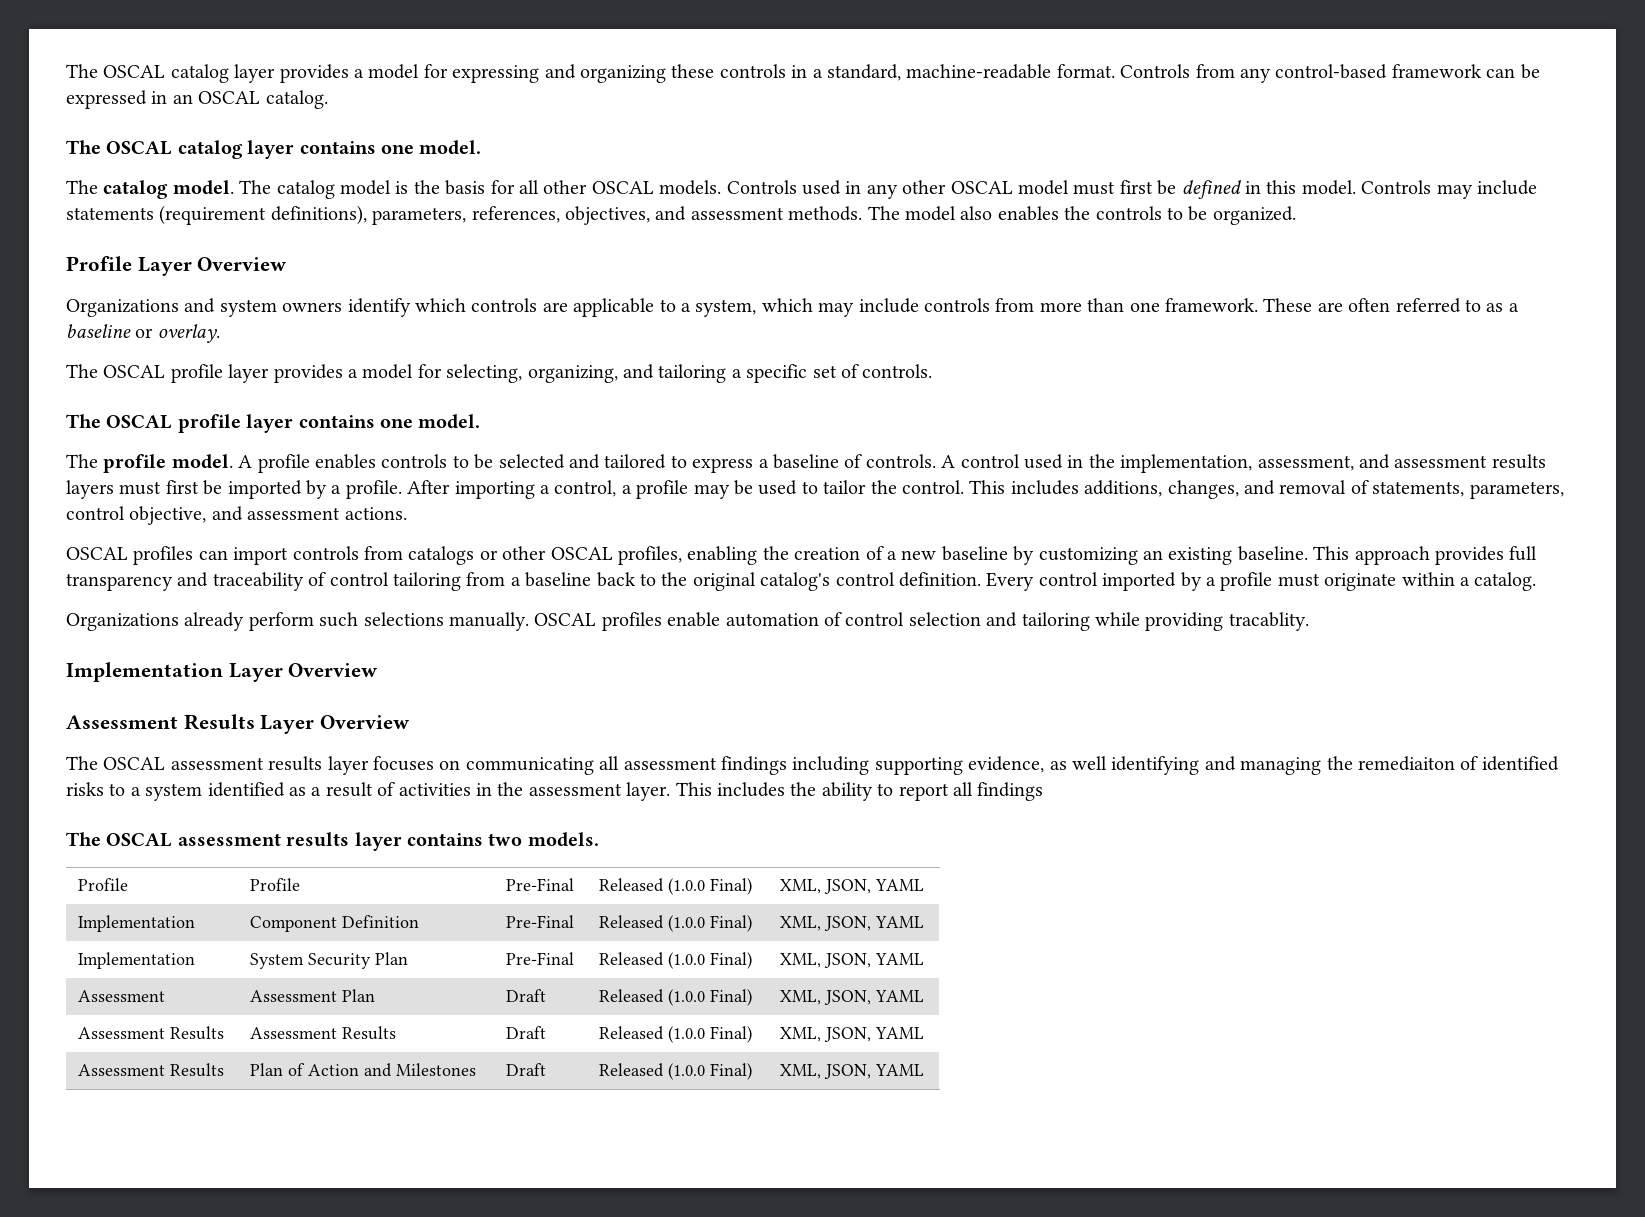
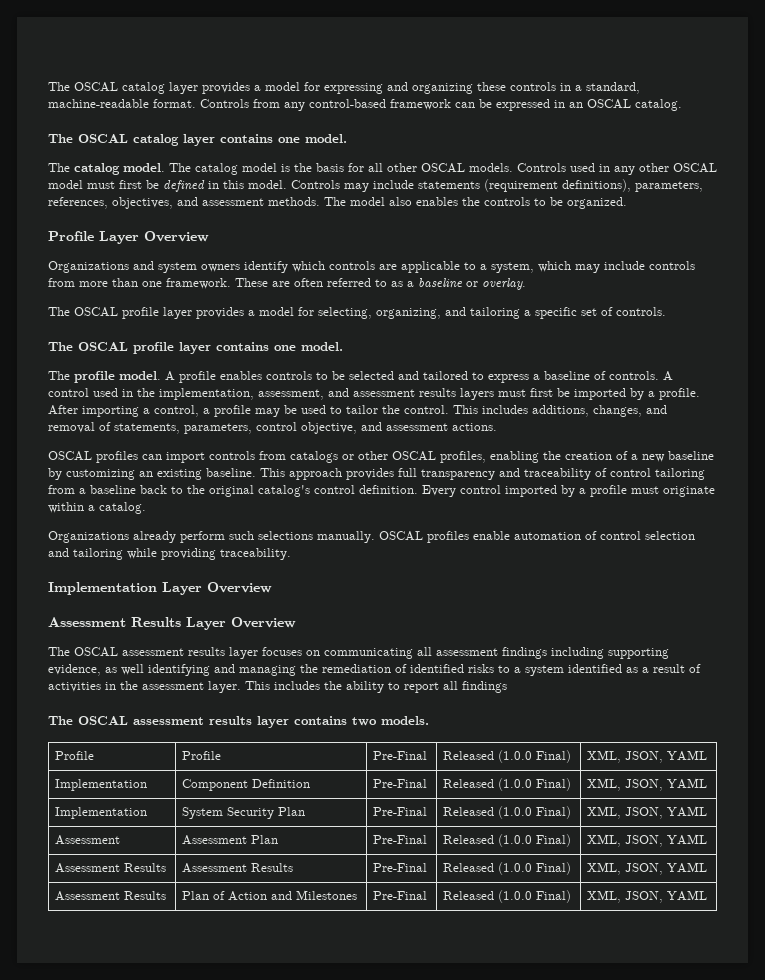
- OSCAL profiles enable automation of control selection and tailoring while providing tracablity.
+ OSCAL profiles enable automation of control selection and tailoring while providing traceability.
- The OSCAL assessment results layer focuses on communicating all assessment findings including supporting evidence, as well identifying and managing the remediaiton of identified risks to a system identified as a result of activities in the assessment layer.
+ The OSCAL assessment results layer focuses on communicating all assessment findings including supporting evidence, as well identifying and managing the remediation of identified risks to a system identified as a result of activities in the assessment layer.
- Assessment | Assessment Plan | Draft | Released (1.0.0 Final) | XML, JSON, YAML
+ Assessment | Assessment Plan | Pre-Final | Released (1.0.0 Final) | XML, JSON, YAML
- Assessment Results | Assessment Results | Draft | Released (1.0.0 Final) | XML, JSON, YAML
+ Assessment Results | Assessment Results | Pre-Final | Released (1.0.0 Final) | XML, JSON, YAML
- Assessment Results | Plan of Action and Milestones | Draft | Released (1.0.0 Final) | XML, JSON, YAML
+ Assessment Results | Plan of Action and Milestones | Pre-Final | Released (1.0.0 Final) | XML, JSON, YAML

